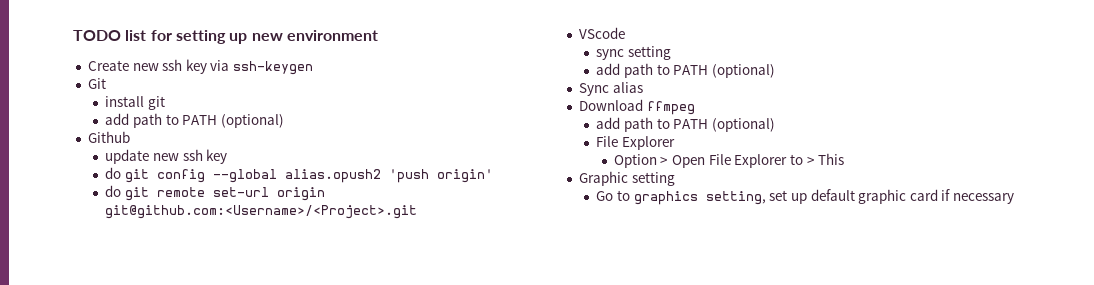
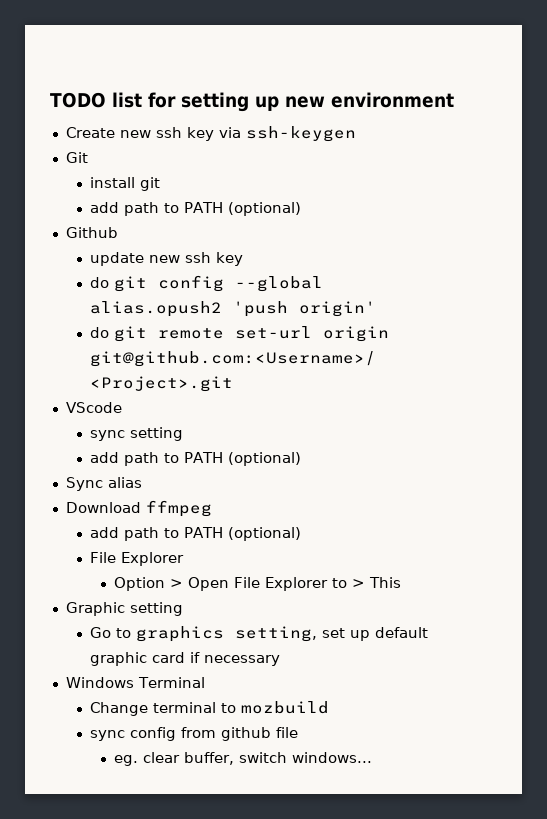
+ Windows Terminal
+ Change terminal to mozbuild
+ sync config from github file
+ eg. clear buffer, switch windows...

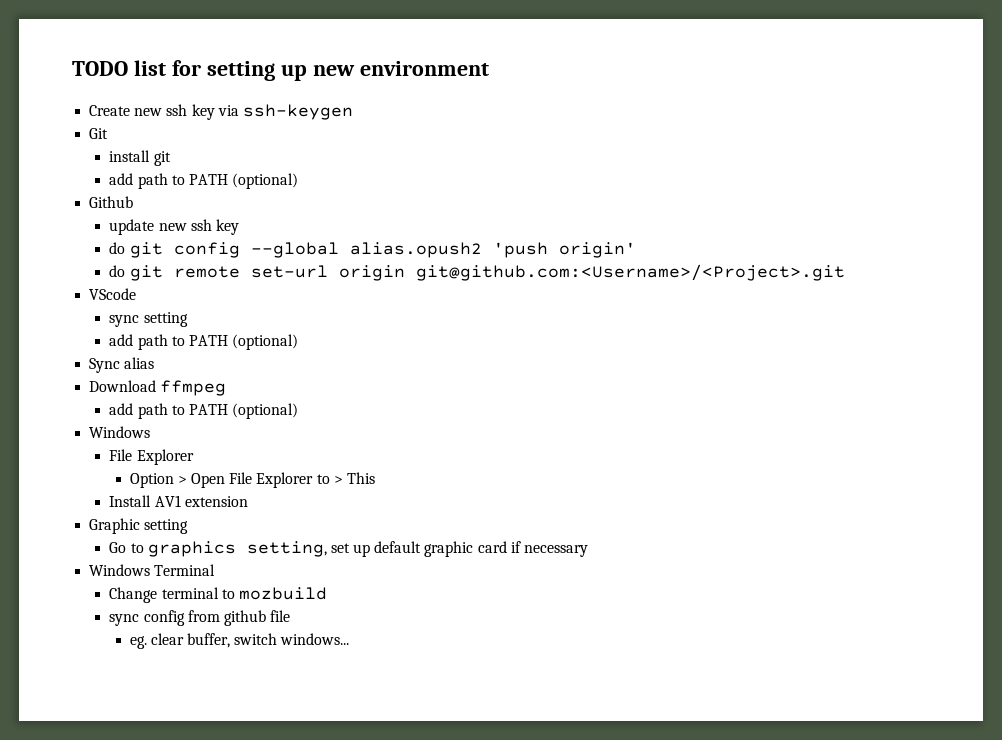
  Download ffmpeg
  add path to PATH (optional)
+ Windows
+ Install AV1 extension

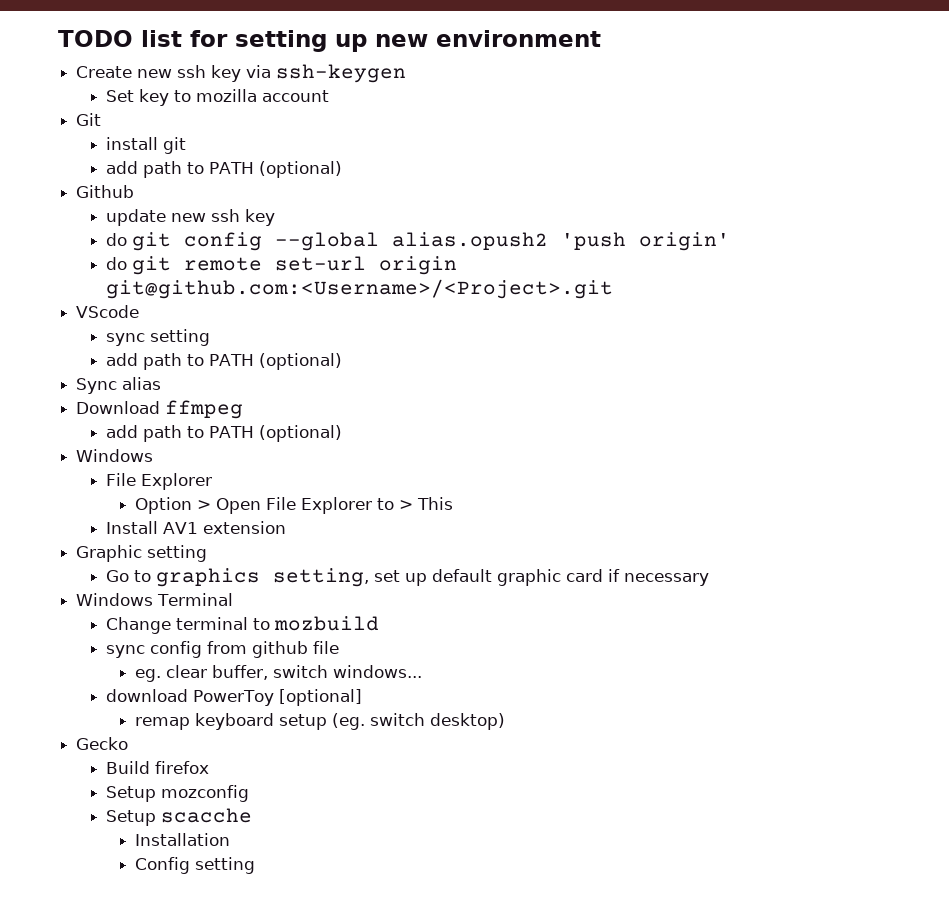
+ Set key to mozilla account
+ download PowerToy [optional]
+ remap keyboard setup (eg. switch desktop)
+ Gecko
+ Build firefox
+ Setup mozconfig
+ Setup scacche
+ Installation
+ Config setting

